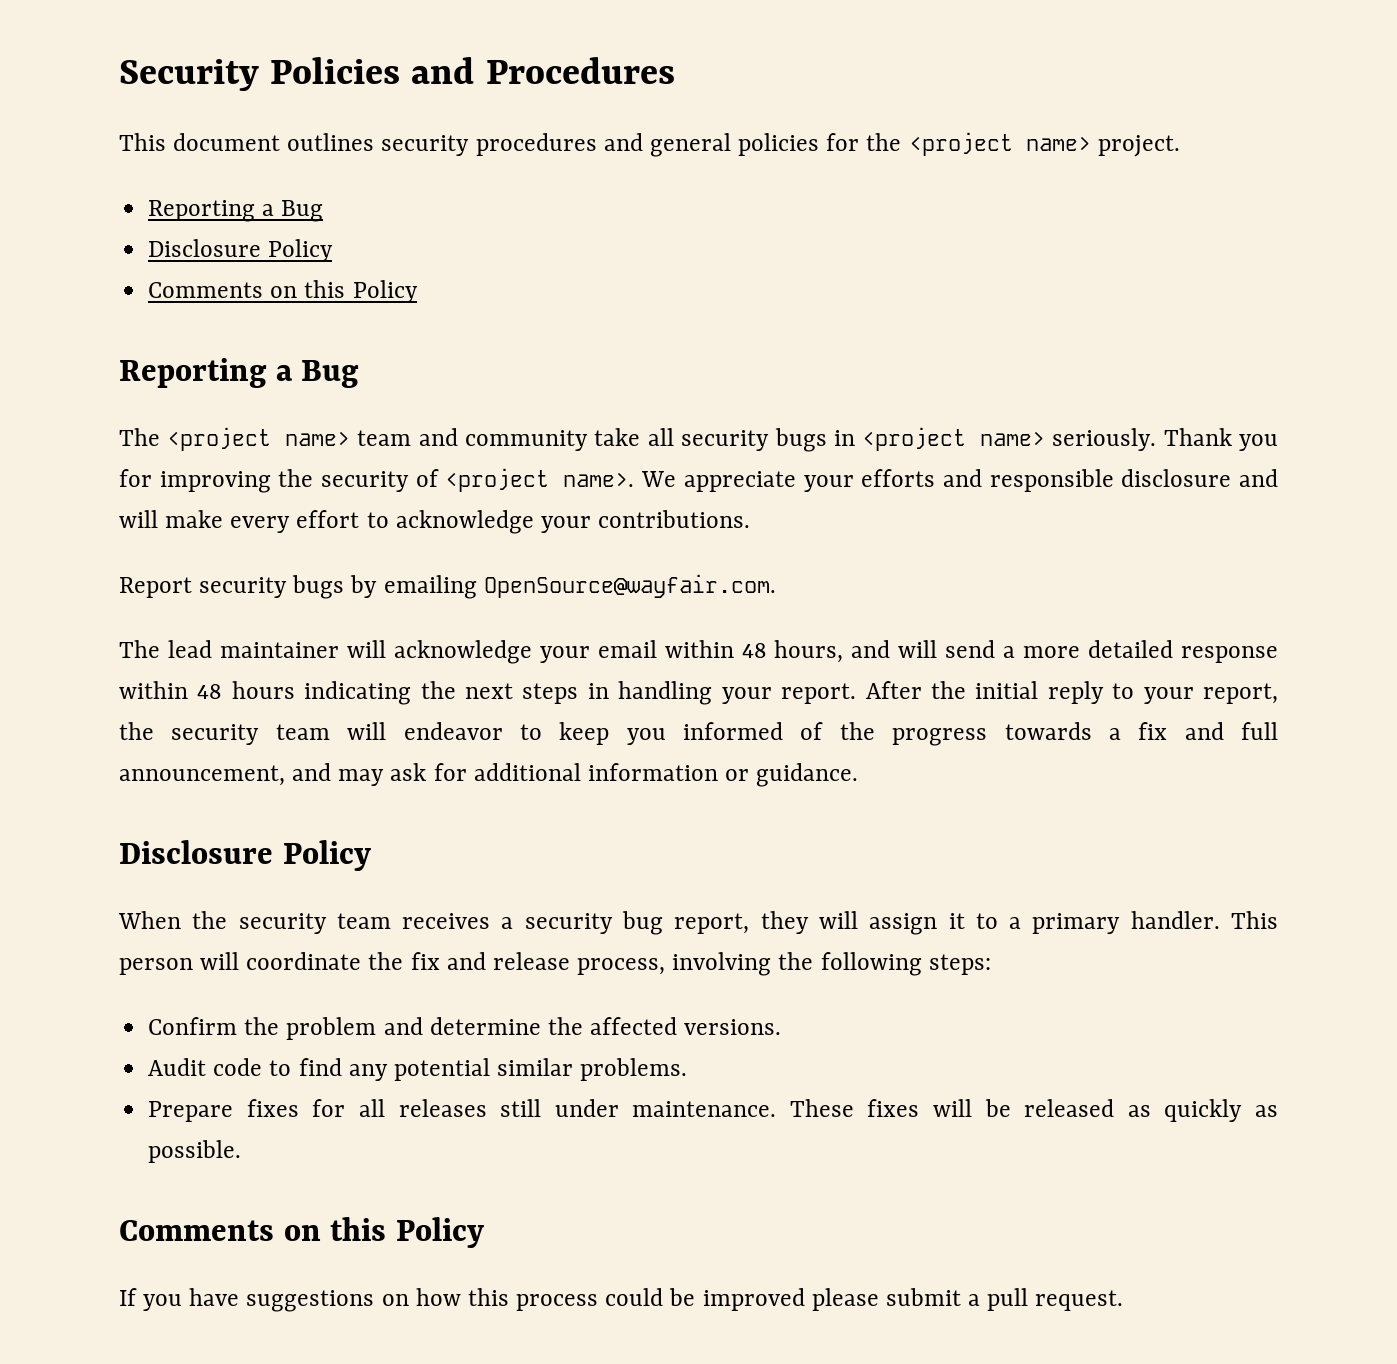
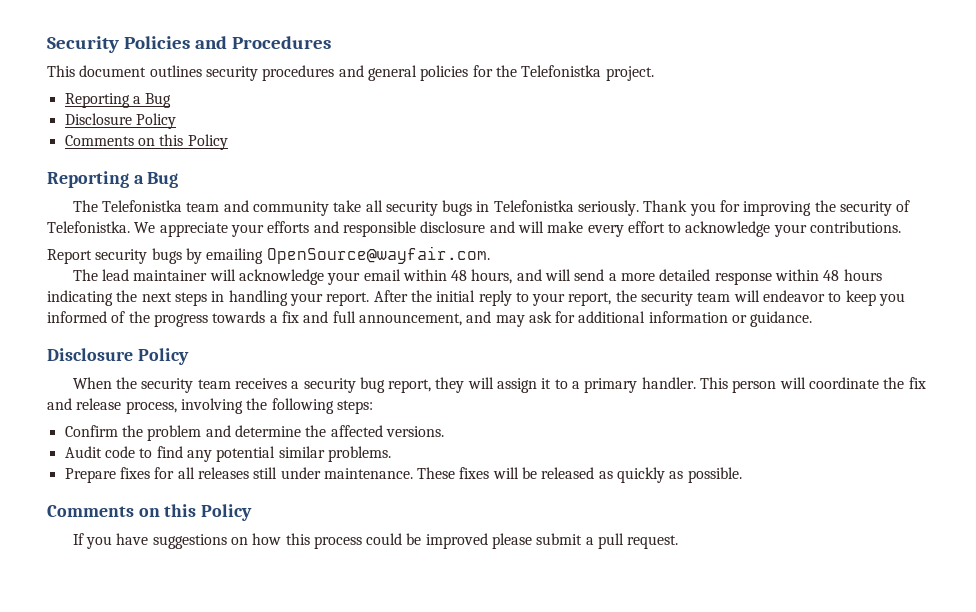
- This document outlines security procedures and general policies for the <project name> project.
+ This document outlines security procedures and general policies for the Telefonistka project.
- The <project name> team and community take all security bugs in <project name> seriously.
+ The Telefonistka team and community take all security bugs in Telefonistka seriously.
- Thank you for improving the security of <project name>.
+ Thank you for improving the security of Telefonistka.

